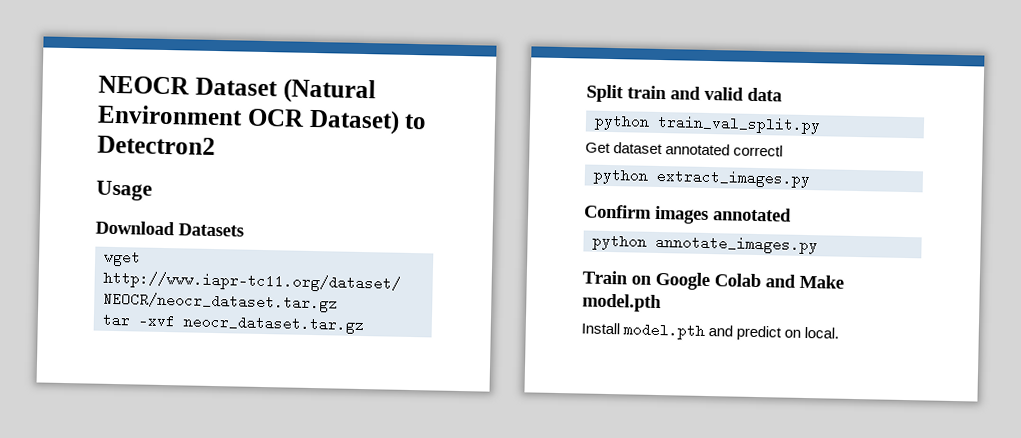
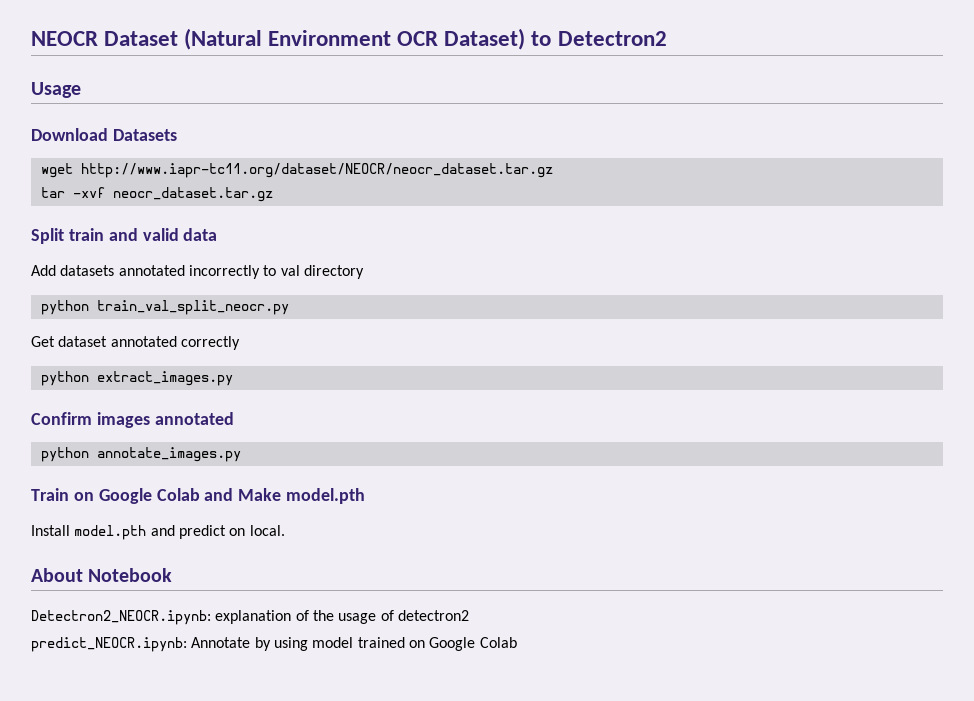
- python train_val_split.py
+ Add datasets annotated incorrectly to val directory
+ python train_val_split_neocr.py
- Get dataset annotated correctl
+ Get dataset annotated correctly
+ About Notebook
+ Detectron2_NEOCR.ipynb: explanation of the usage of detectron2
+ predict_NEOCR.ipynb: Annotate by using model trained on Google Colab

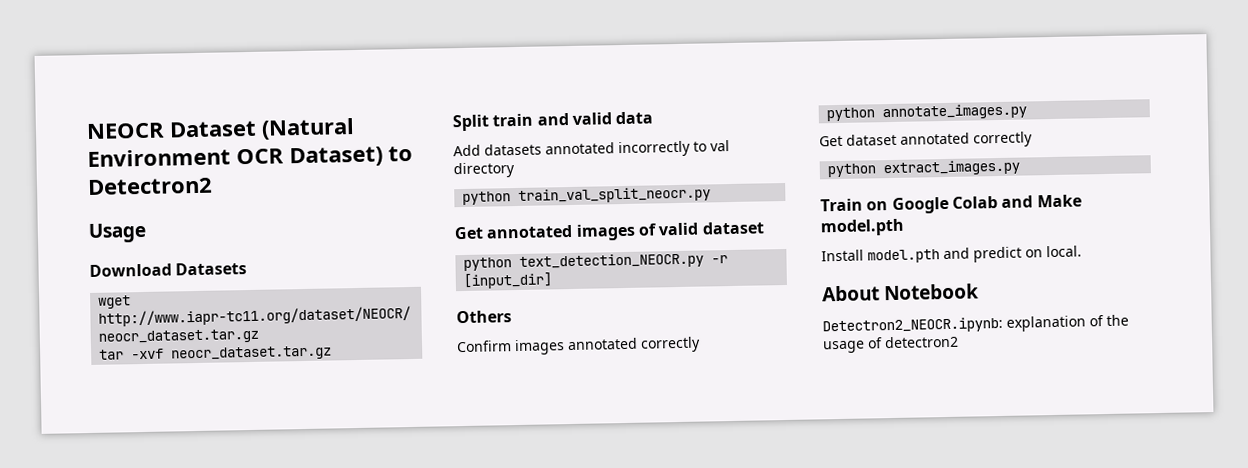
+ Get annotated images of valid dataset
+ python text_detection_NEOCR.py -r [input_dir]
+ Others
+ Confirm images annotated correctly
+ python annotate_images.py
- Confirm images annotated
- python annotate_images.py
- predict_NEOCR.ipynb: Annotate by using model trained on Google Colab

